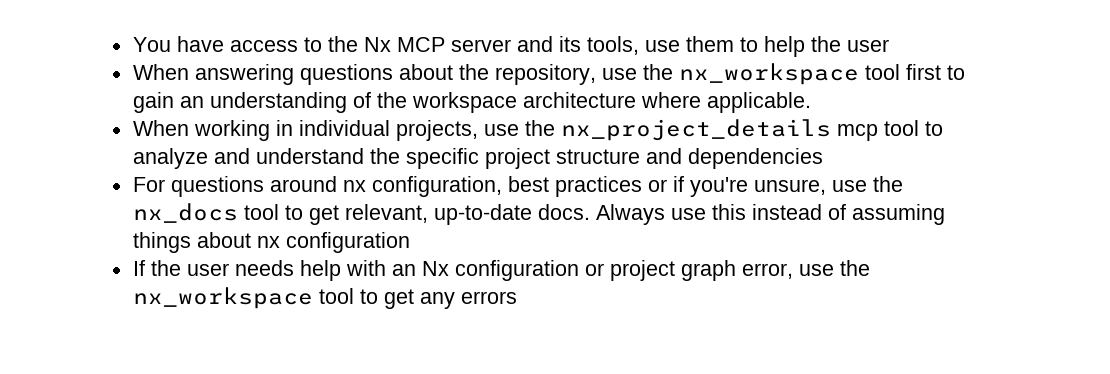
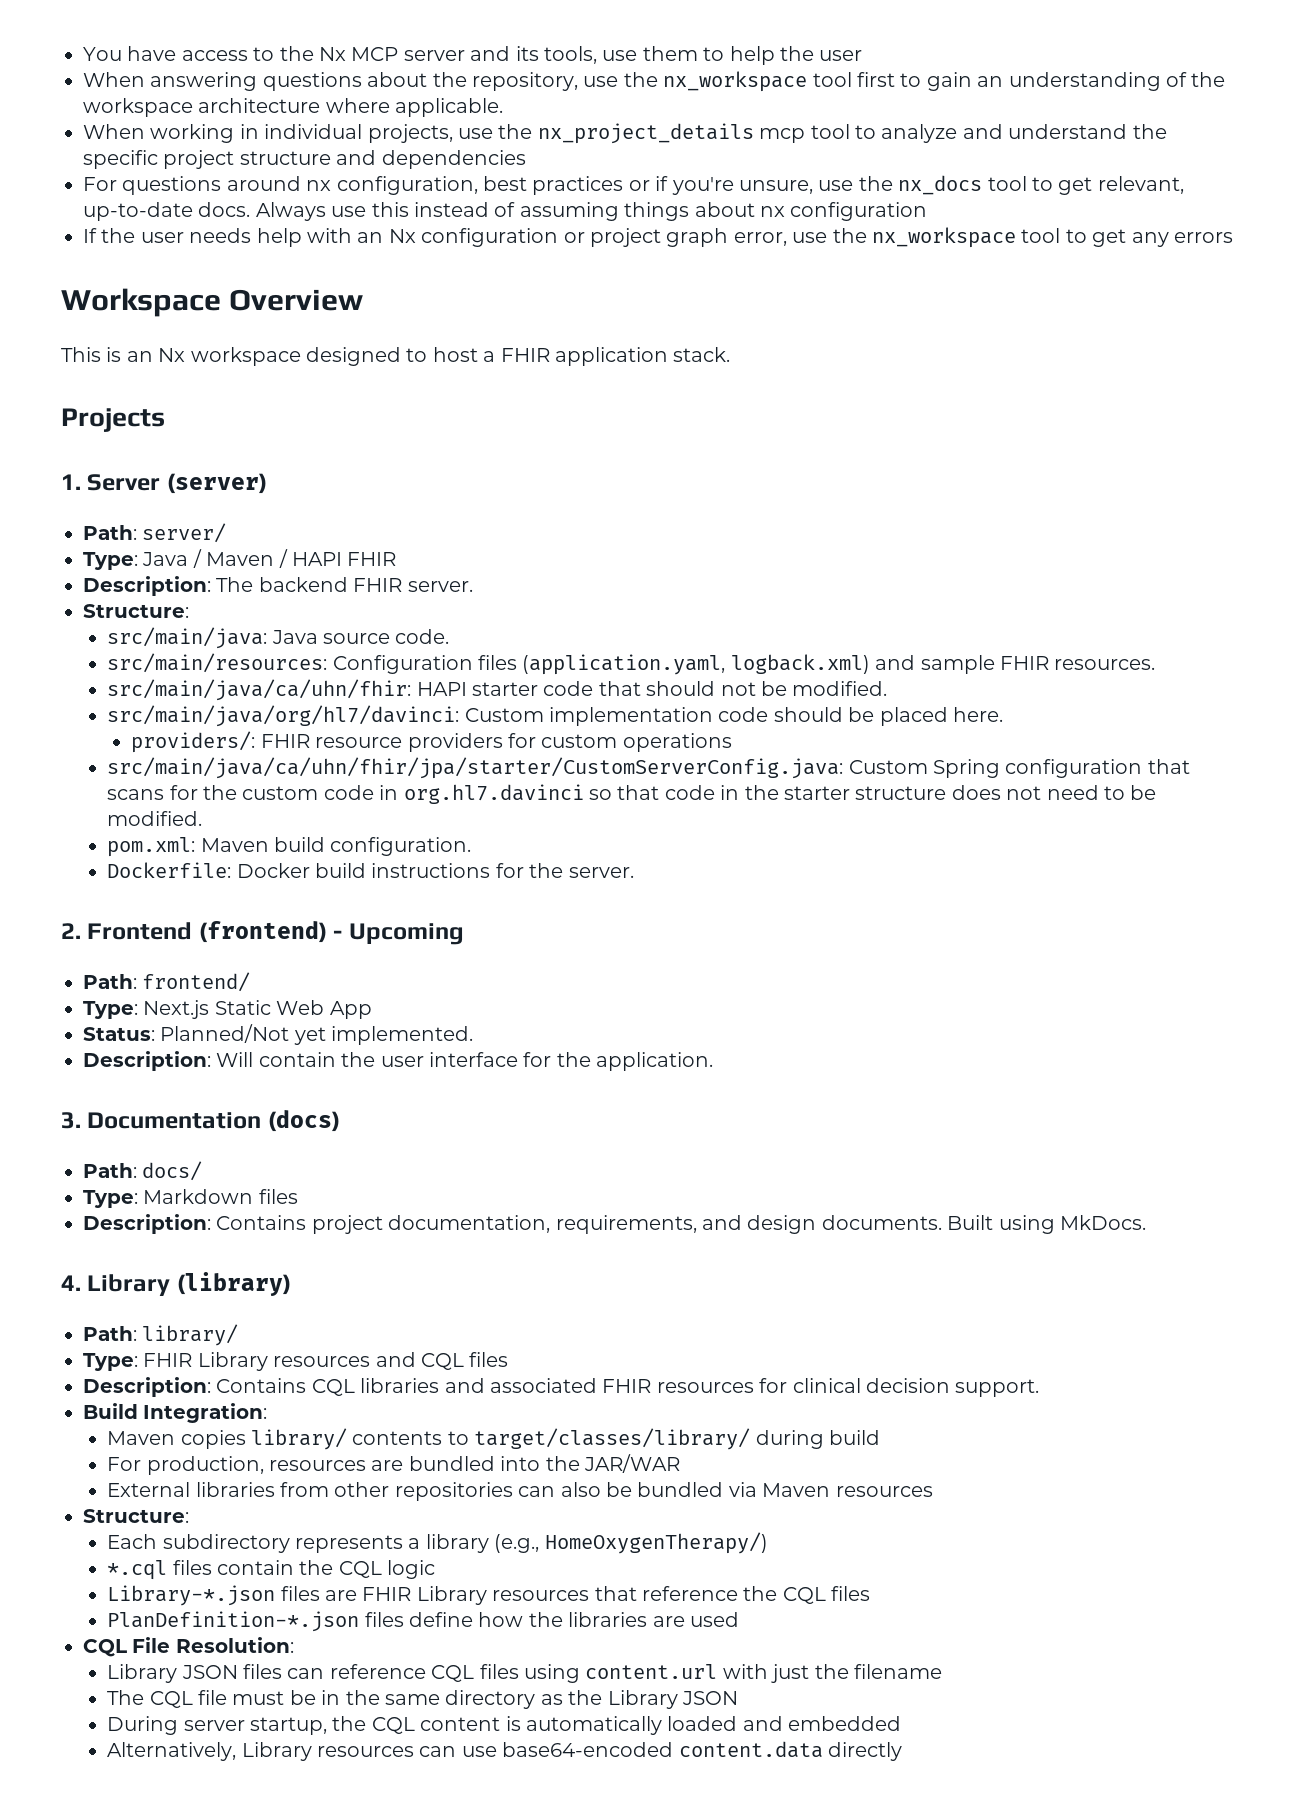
+ Workspace Overview
+ This is an Nx workspace designed to host a FHIR application stack.
+ Projects
+ 1. Server (server)
+ Path: server/
+ Type: Java / Maven / HAPI FHIR
+ Description: The backend FHIR server.
+ Structure:
+ src/main/java: Java source code.
+ src/main/resources: Configuration files (application.yaml, logback.xml) and sample FHIR resources.
+ src/main/java/ca/uhn/fhir: HAPI starter code that should not be modified.
+ src/main/java/org/hl7/davinci: Custom implementation code should be placed here.
+ providers/: FHIR resource providers for custom operations
+ src/main/java/ca/uhn/fhir/jpa/starter/CustomServerConfig.java: Custom Spring configuration that scans for the custom code in org.hl7.davinci so that code in the starter structure does not need to be modified.
+ pom.xml: Maven build configuration.
+ Dockerfile: Docker build instructions for the server.
+ 2. Frontend (frontend) - Upcoming
+ Path: frontend/
+ Type: Next.js Static Web App
+ Status: Planned/Not yet implemented.
+ Description: Will contain the user interface for the application.
+ 3. Documentation (docs)
+ Path: docs/
+ Type: Markdown files
+ Description: Contains project documentation, requirements, and design documents. Built using MkDocs.
+ 4. Library (library)
+ Path: library/
+ Type: FHIR Library resources and CQL files
+ Description: Contains CQL libraries and associated FHIR resources for clinical decision support.
+ Build Integration:
+ Maven copies library/ contents to target/classes/library/ during build
+ For production, resources are bundled into the JAR/WAR
+ External libraries from other repositories can also be bundled via Maven resources
+ Structure:
+ Each subdirectory represents a library (e.g., HomeOxygenTherapy/)
+ *.cql files contain the CQL logic
+ Library-*.json files are FHIR Library resources that reference the CQL files
+ PlanDefinition-*.json files define how the libraries are used
+ CQL File Resolution:
+ Library JSON files can reference CQL files using content.url with just the filename
+ The CQL file must be in the same directory as the Library JSON
+ During server startup, the CQL content is automatically loaded and embedded
+ Alternatively, Library resources can use base64-encoded content.data directly

